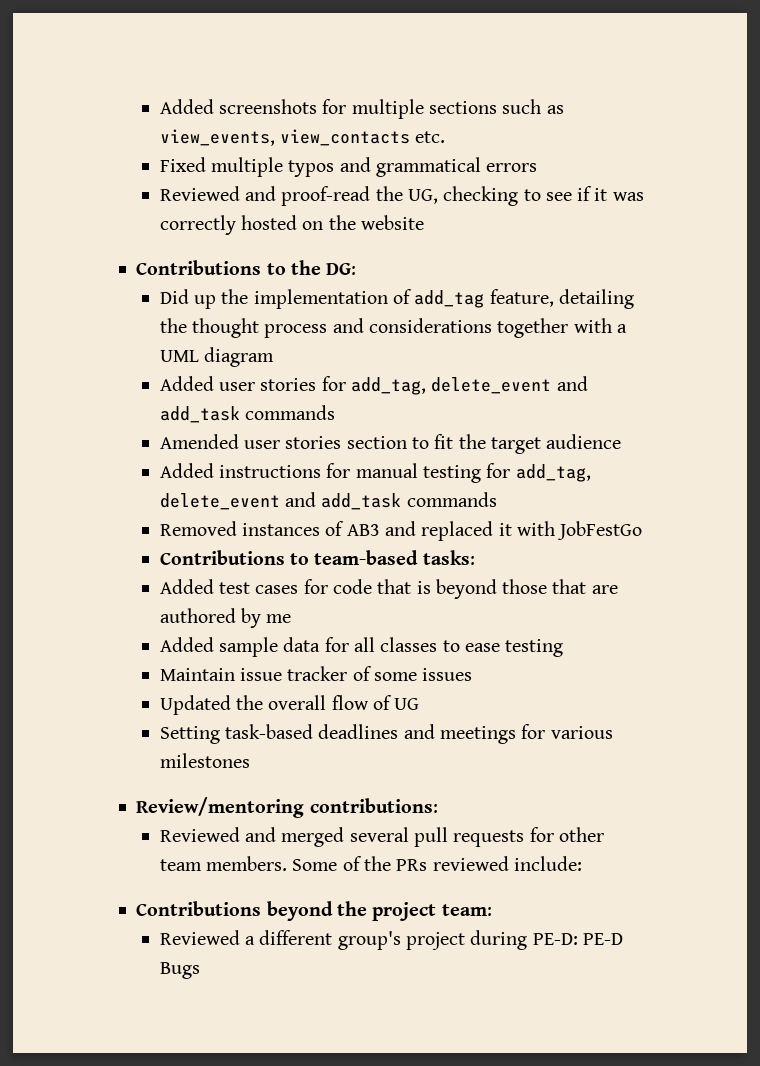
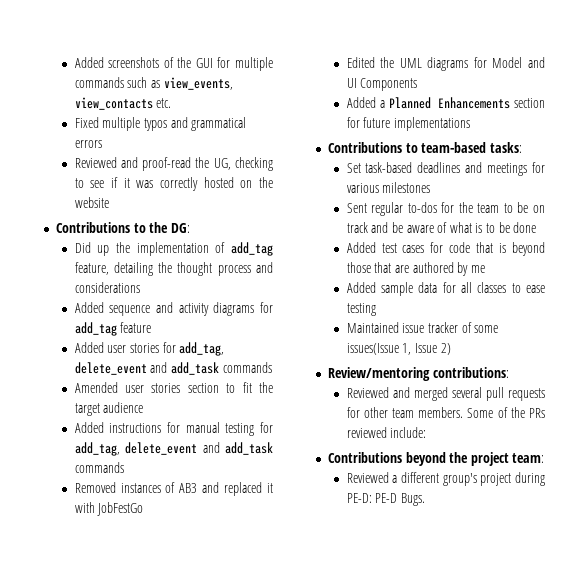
- Added screenshots for multiple sections such as view_events, view_contacts etc.
+ Added screenshots of the GUI for multiple commands such as view_events, view_contacts etc.
- Did up the implementation of add_tag feature, detailing the thought process and considerations together with a UML diagram
+ Did up the implementation of add_tag feature, detailing the thought process and considerations
+ Added sequence and activity diagrams for add_tag feature
+ Edited the UML diagrams for Model and UI Components
+ Added a Planned Enhancements section for future implementations
  Contributions to team-based tasks:
+ Set task-based deadlines and meetings for various milestones
+ Sent regular to-dos for the team to be on track and be aware of what is to be done
- Maintain issue tracker of some issues
- Updated the overall flow of UG
- Setting task-based deadlines and meetings for various milestones
+ Maintained issue tracker of some issues(Issue 1, Issue 2)
- Reviewed a different group's project during PE-D: PE-D Bugs
+ Reviewed a different group's project during PE-D: PE-D Bugs.

